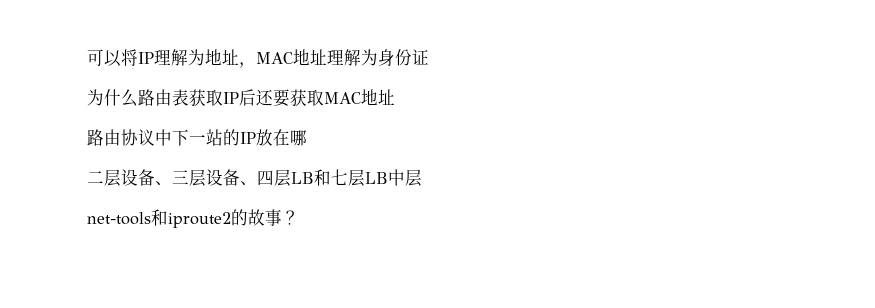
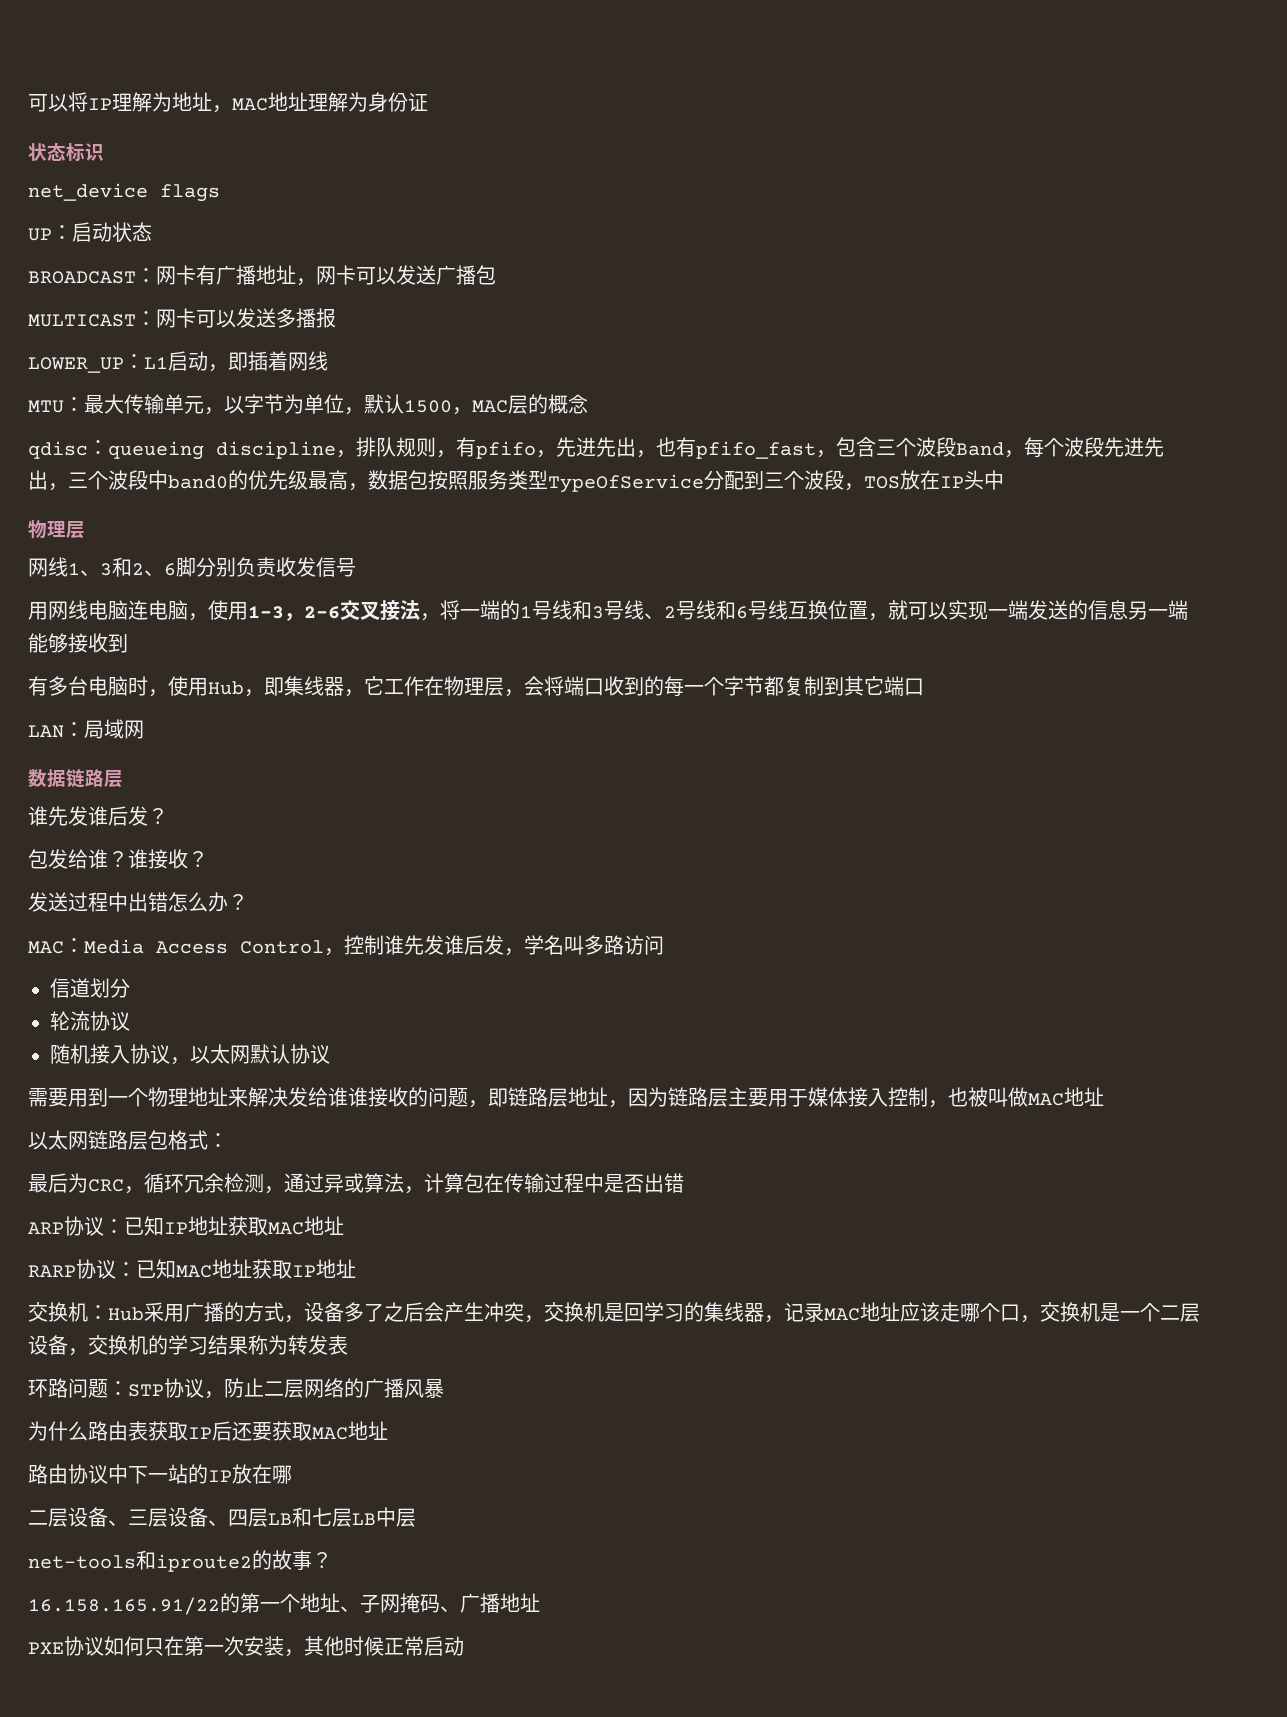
+ 状态标识
+ net_device flags
+ UP：启动状态
+ BROADCAST：网卡有广播地址，网卡可以发送广播包
+ MULTICAST：网卡可以发送多播报
+ LOWER_UP：L1启动，即插着网线
+ MTU：最大传输单元，以字节为单位，默认1500，MAC层的概念
+ qdisc：queueing discipline，排队规则，有pfifo，先进先出，也有pfifo_fast，包含三个波段Band，每个波段先进先出，三个波段中band0的优先级最高，数据包按照服务类型TypeOfService分配到三个波段，TOS放在IP头中
+ 物理层
+ 网线1、3和2、6脚分别负责收发信号
+ 用网线电脑连电脑，使用1-3，2-6交叉接法，将一端的1号线和3号线、2号线和6号线互换位置，就可以实现一端发送的信息另一端能够接收到
+ 有多台电脑时，使用Hub，即集线器，它工作在物理层，会将端口收到的每一个字节都复制到其它端口
+ LAN：局域网
+ 数据链路层
+ 谁先发谁后发？
+ 包发给谁？谁接收？
+ 发送过程中出错怎么办？
+ MAC：Media Access Control，控制谁先发谁后发，学名叫多路访问
+ 信道划分
+ 轮流协议
+ 随机接入协议，以太网默认协议
+ 需要用到一个物理地址来解决发给谁谁接收的问题，即链路层地址，因为链路层主要用于媒体接入控制，也被叫做MAC地址
+ 以太网链路层包格式：
+ 最后为CRC，循环冗余检测，通过异或算法，计算包在传输过程中是否出错
+ ARP协议：已知IP地址获取MAC地址
+ RARP协议：已知MAC地址获取IP地址
+ 交换机：Hub采用广播的方式，设备多了之后会产生冲突，交换机是回学习的集线器，记录MAC地址应该走哪个口，交换机是一个二层设备，交换机的学习结果称为转发表
+ 环路问题：STP协议，防止二层网络的广播风暴
+ 16.158.165.91/22的第一个地址、子网掩码、广播地址
+ PXE协议如何只在第一次安装，其他时候正常启动

